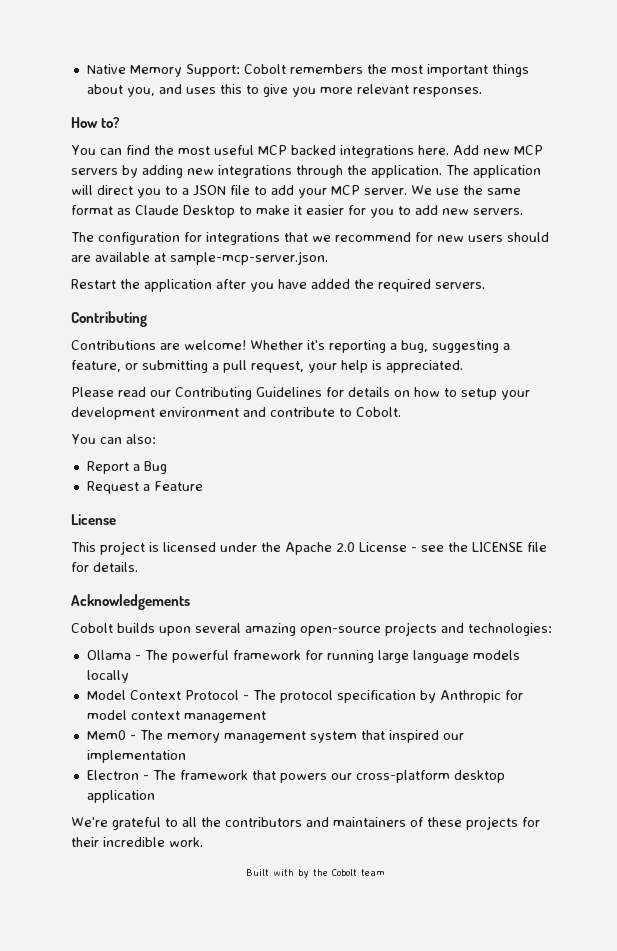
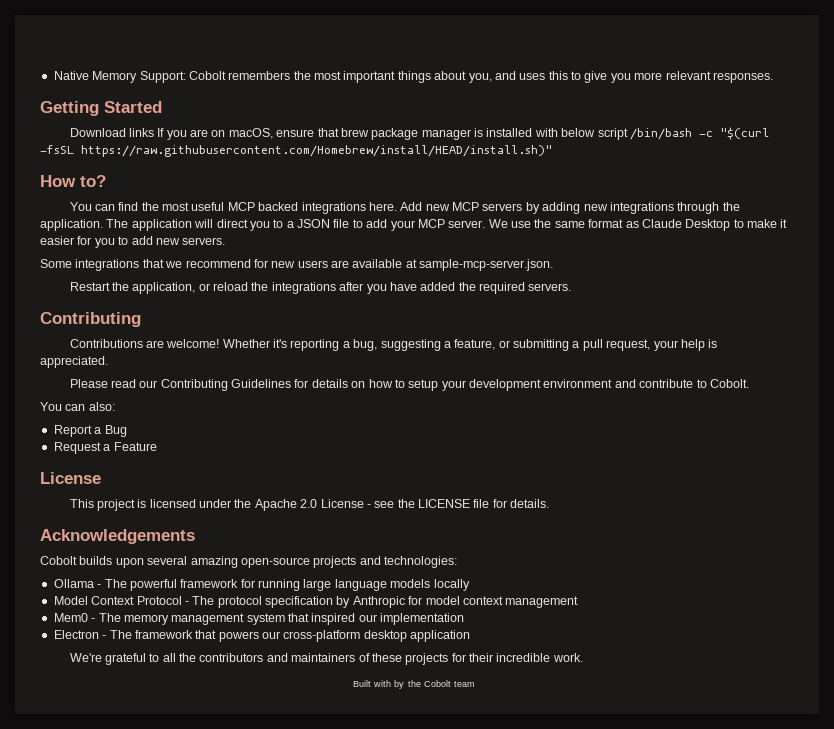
+ Getting Started
+ Download links If you are on macOS, ensure that brew package manager is installed with below script /bin/bash -c "$(curl -fsSL https://raw.githubusercontent.com/Homebrew/install/HEAD/install.sh)"
- The configuration for integrations that we recommend for new users should are available at sample-mcp-server.json.
+ Some integrations that we recommend for new users are available at sample-mcp-server.json.
- Restart the application after you have added the required servers.
+ Restart the application, or reload the integrations after you have added the required servers.

